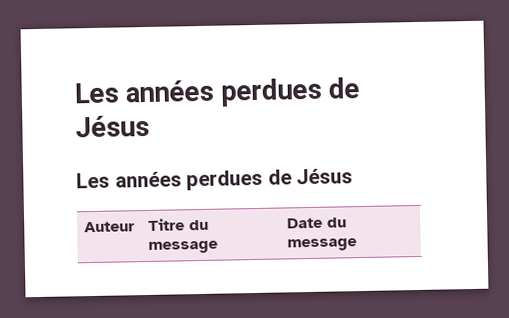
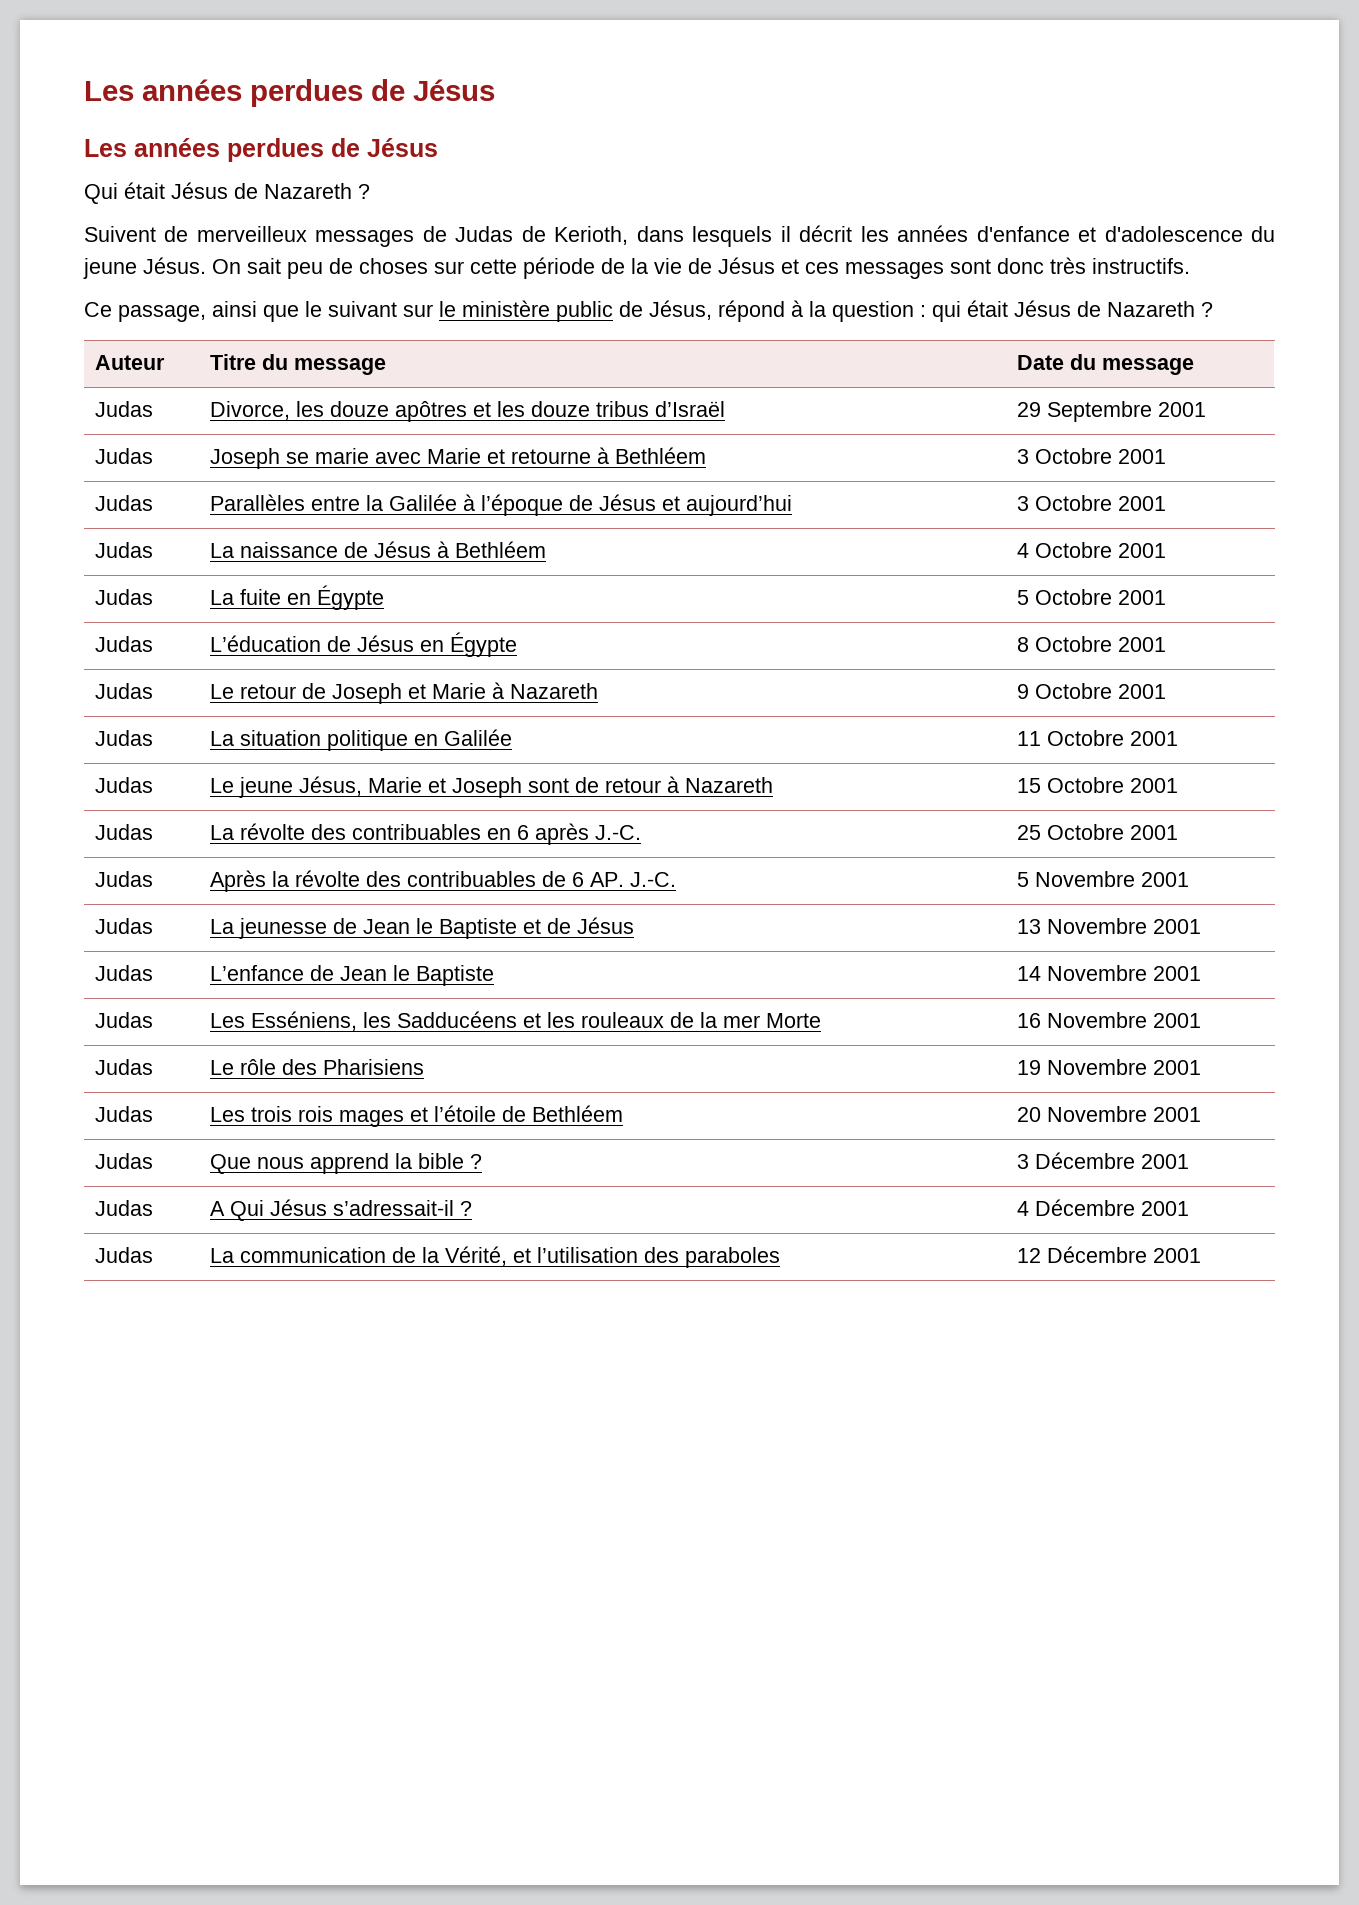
+ Qui était Jésus de Nazareth ?
+ Suivent de merveilleux messages de Judas de Kerioth, dans lesquels il décrit les années d'enfance et d'adolescence du jeune Jésus. On sait peu de choses sur cette période de la vie de Jésus et ces messages sont donc très instructifs.
+ Ce passage, ainsi que le suivant sur le ministère public de Jésus, répond à la question : qui était Jésus de Nazareth ?
+ Judas | Divorce, les douze apôtres et les douze tribus d’Israël | 29 Septembre 2001
+ Judas | Joseph se marie avec Marie et retourne à Bethléem | 3 Octobre 2001
+ Judas | Parallèles entre la Galilée à l’époque de Jésus et aujourd’hui | 3 Octobre 2001
+ Judas | La naissance de Jésus à Bethléem | 4 Octobre 2001
+ Judas | La fuite en Égypte | 5 Octobre 2001
+ Judas | L’éducation de Jésus en Égypte | 8 Octobre 2001
+ Judas | Le retour de Joseph et Marie à Nazareth | 9 Octobre 2001
+ Judas | La situation politique en Galilée | 11 Octobre 2001
+ Judas | Le jeune Jésus, Marie et Joseph sont de retour à Nazareth | 15 Octobre 2001
+ Judas | La révolte des contribuables en 6 après J.-C. | 25 Octobre 2001
+ Judas | Après la révolte des contribuables de 6 AP. J.-C. | 5 Novembre 2001
+ Judas | La jeunesse de Jean le Baptiste et de Jésus | 13 Novembre 2001
+ Judas | L’enfance de Jean le Baptiste | 14 Novembre 2001
+ Judas | Les Esséniens, les Sadducéens et les rouleaux de la mer Morte | 16 Novembre 2001
+ Judas | Le rôle des Pharisiens | 19 Novembre 2001
+ Judas | Les trois rois mages et l’étoile de Bethléem | 20 Novembre 2001
+ Judas | Que nous apprend la bible ? | 3 Décembre 2001
+ Judas | A Qui Jésus s’adressait-il ? | 4 Décembre 2001
+ Judas | La communication de la Vérité, et l’utilisation des paraboles | 12 Décembre 2001

